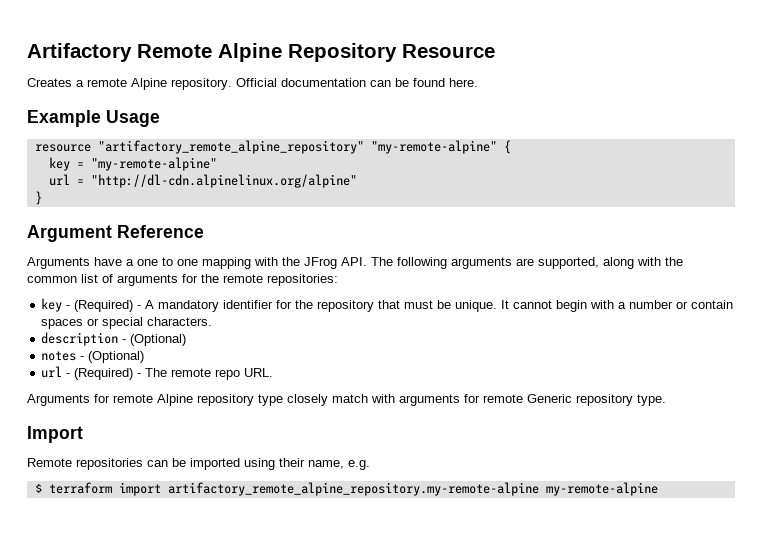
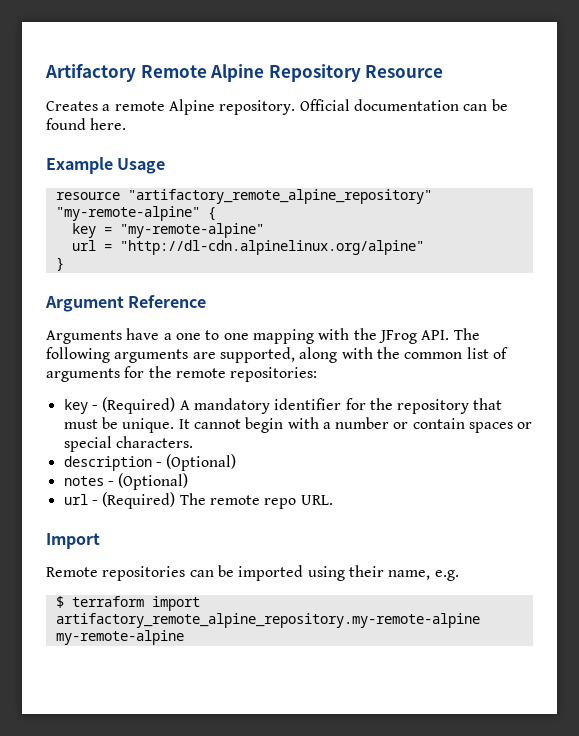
- key - (Required) - A mandatory identifier for the repository that must be unique.
+ key - (Required) A mandatory identifier for the repository that must be unique.
- url - (Required) - The remote repo URL.
+ url - (Required) The remote repo URL.
- Arguments for remote Alpine repository type closely match with arguments for remote Generic repository type.

